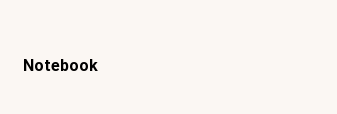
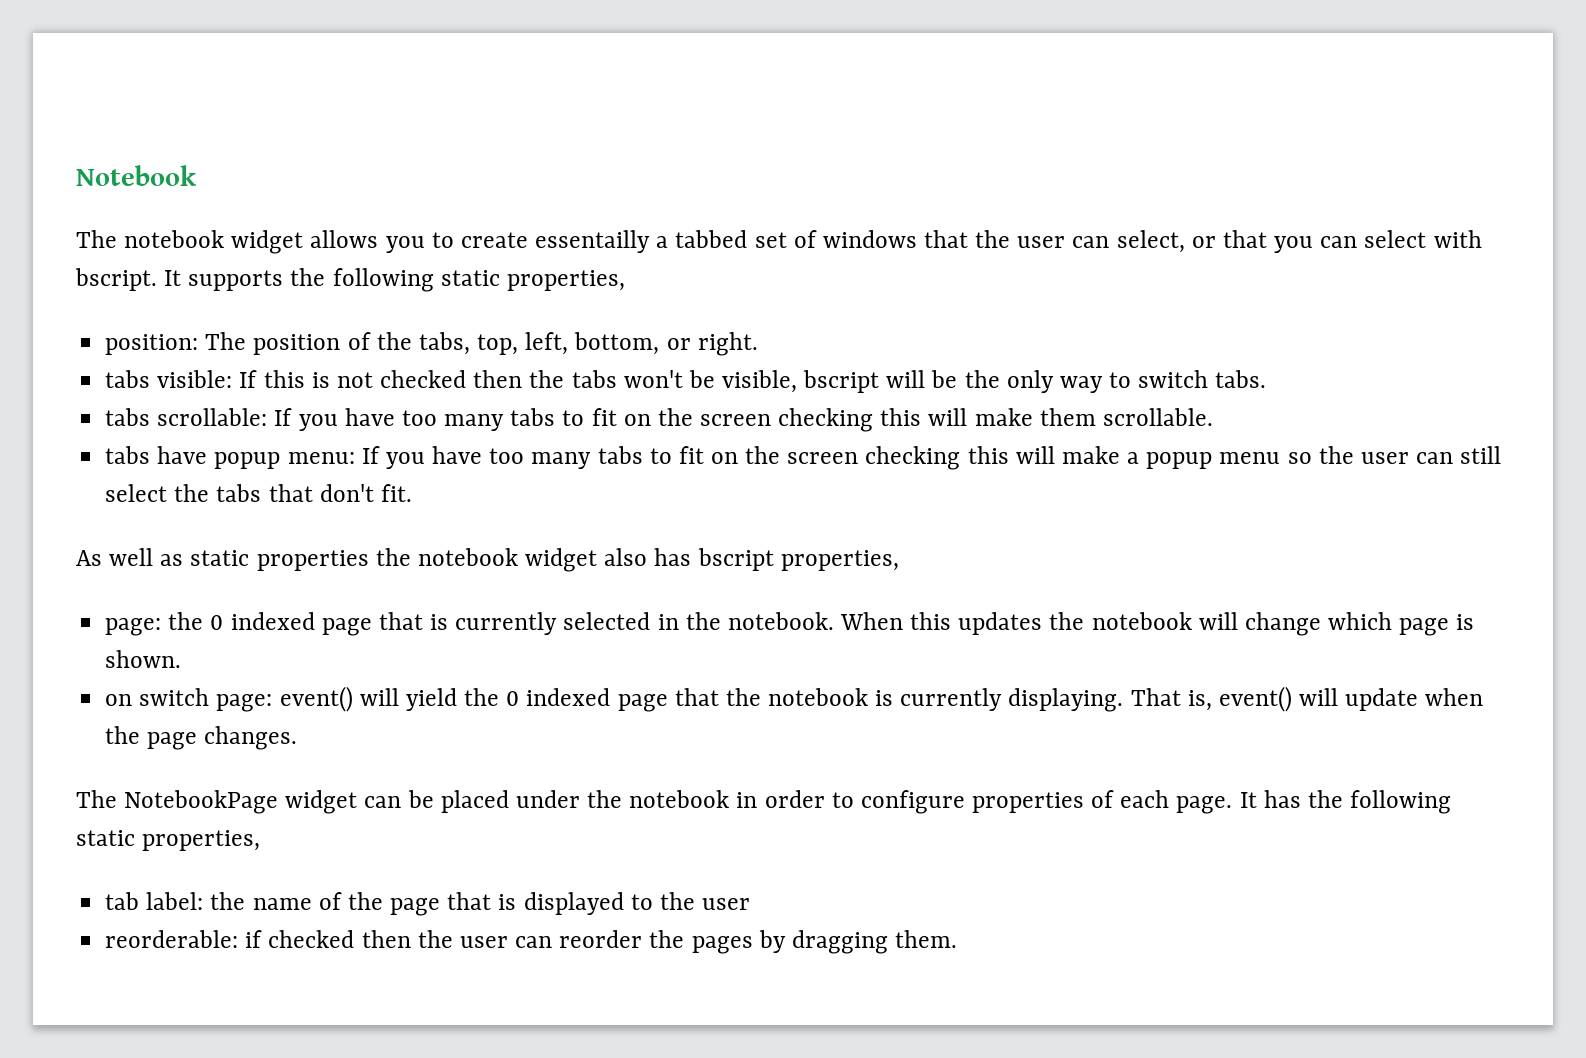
+ The notebook widget allows you to create essentailly a tabbed set of windows that the user can select, or that you can select with bscript. It supports the following static properties,
+ position: The position of the tabs, top, left, bottom, or right.
+ tabs visible: If this is not checked then the tabs won't be visible, bscript will be the only way to switch tabs.
+ tabs scrollable: If you have too many tabs to fit on the screen checking this will make them scrollable.
+ tabs have popup menu: If you have too many tabs to fit on the screen checking this will make a popup menu so the user can still select the tabs that don't fit.
+ As well as static properties the notebook widget also has bscript properties,
+ page: the 0 indexed page that is currently selected in the notebook. When this updates the notebook will change which page is shown.
+ on switch page: event() will yield the 0 indexed page that the notebook is currently displaying. That is, event() will update when the page changes.
+ The NotebookPage widget can be placed under the notebook in order to configure properties of each page. It has the following static properties,
+ tab label: the name of the page that is displayed to the user
+ reorderable: if checked then the user can reorder the pages by dragging them.

